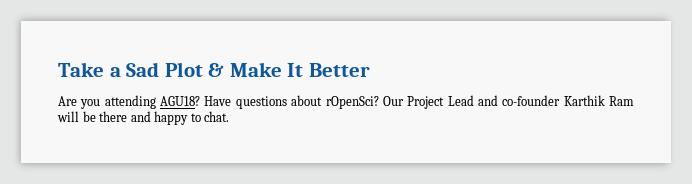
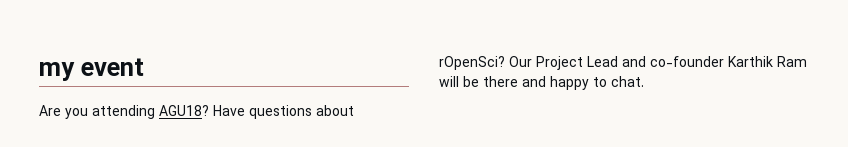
- Take a Sad Plot & Make It Better
+ my event

